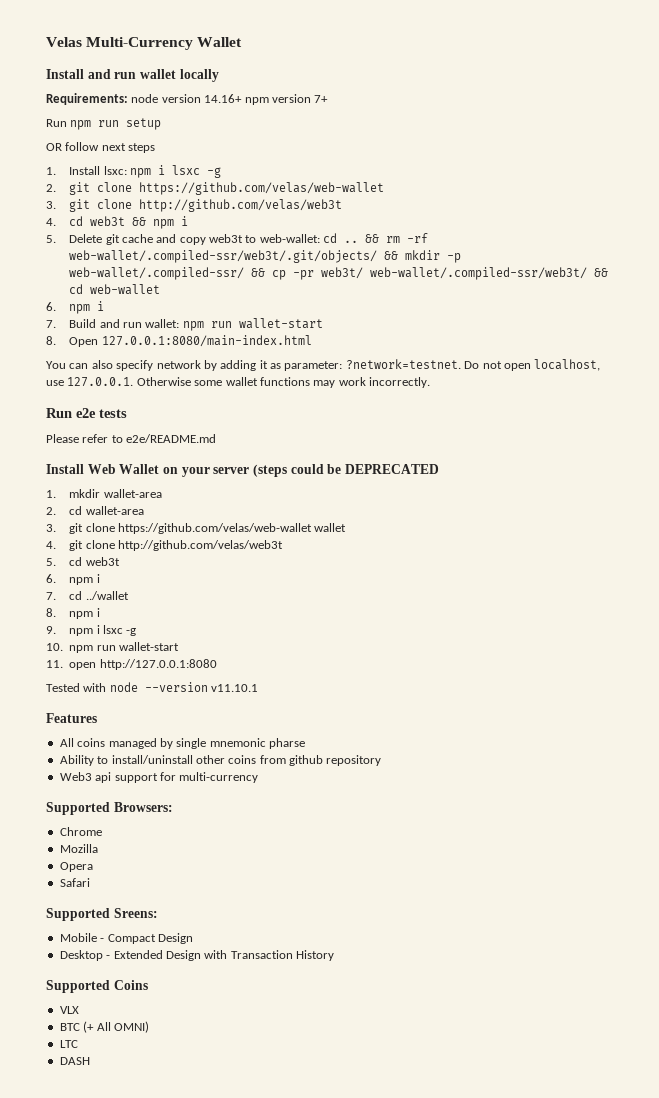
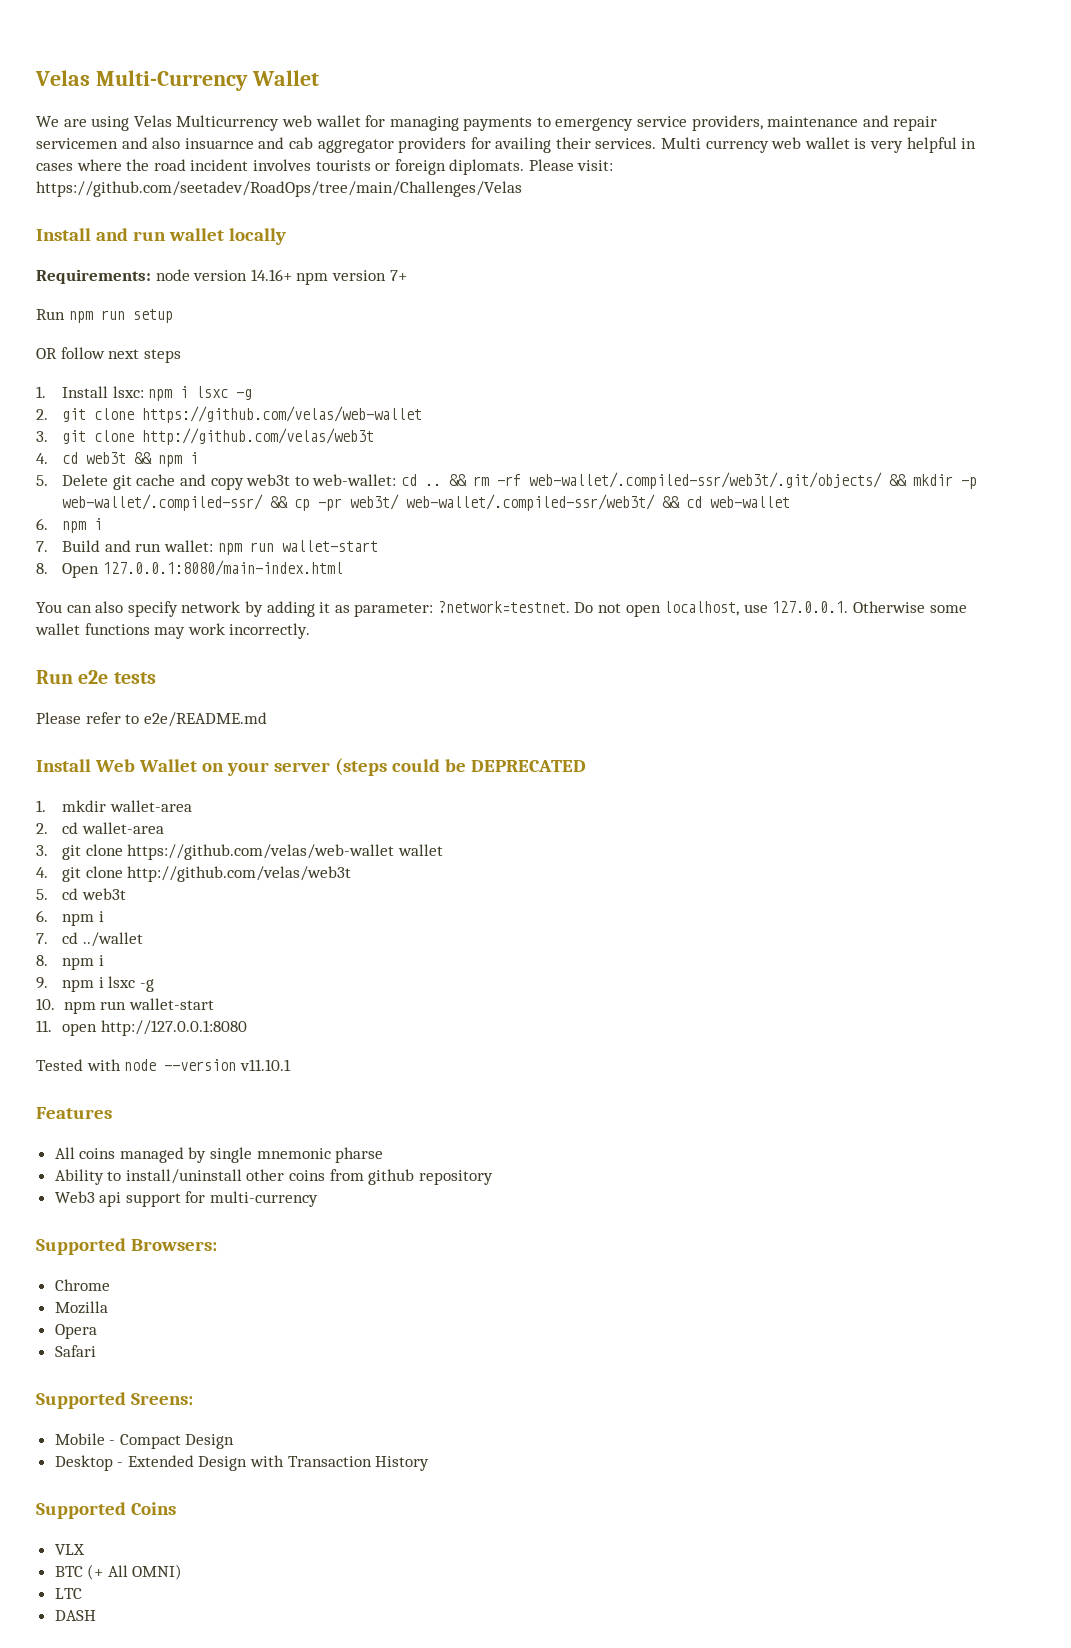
+ We are using Velas Multicurrency web wallet for managing payments to emergency service providers, maintenance and repair servicemen and also insuarnce and cab aggregator providers for availing their services. Multi currency web wallet is very helpful in cases where the road incident involves tourists or foreign diplomats. Please visit: https://github.com/seetadev/RoadOps/tree/main/Challenges/Velas

